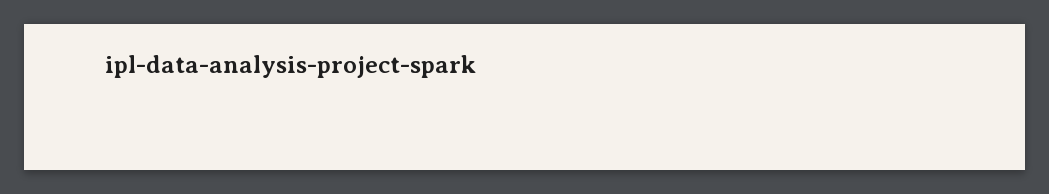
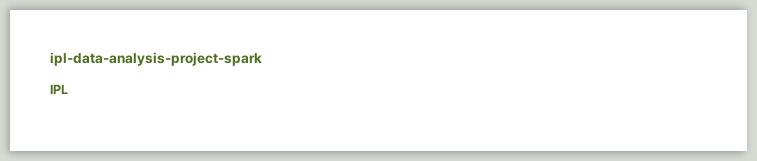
+ IPL

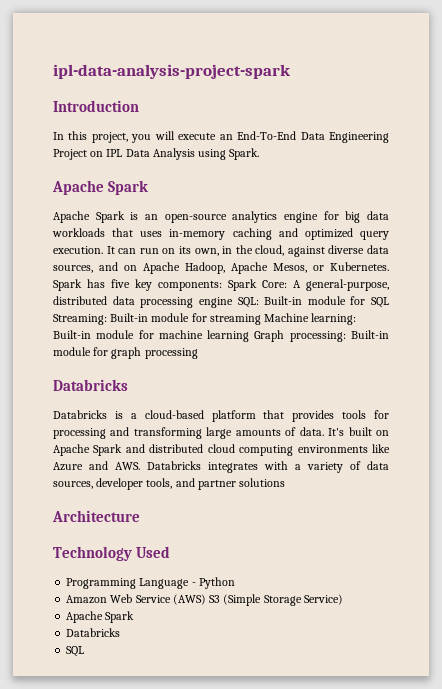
- IPL
+ Introduction
+ In this project, you will execute an End-To-End Data Engineering Project on IPL Data Analysis using Spark.
+ Apache Spark
+ Apache Spark is an open-source analytics engine for big data workloads that uses in-memory caching and optimized query execution. It can run on its own, in the cloud, against diverse data sources, and on Apache Hadoop, Apache Mesos, or Kubernetes. Spark has five key components: Spark Core: A general-purpose, distributed data processing engine SQL: Built-in module for SQL Streaming: Built-in module for streaming Machine learning: Built-in module for machine learning Graph processing: Built-in module for graph processing
+ Databricks
+ Databricks is a cloud-based platform that provides tools for processing and transforming large amounts of data. It's built on Apache Spark and distributed cloud computing environments like Azure and AWS. Databricks integrates with a variety of data sources, developer tools, and partner solutions
+ Architecture
+ Technology Used
+ Programming Language - Python
+ Amazon Web Service (AWS) S3 (Simple Storage Service)
+ Apache Spark
+ Databricks
+ SQL

